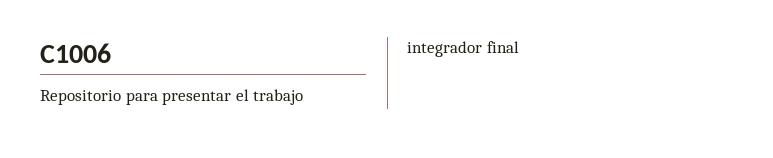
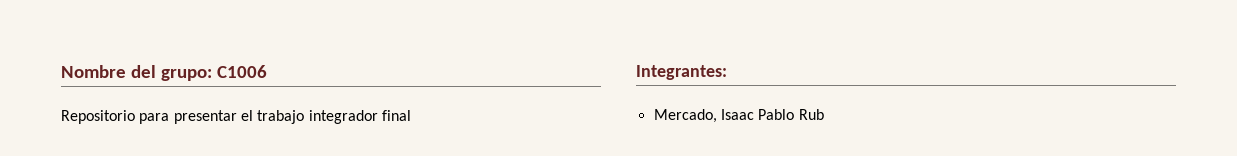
- C1006
+ Nombre del grupo: C1006
+ Integrantes:
+ Mercado, Isaac Pablo Rub

